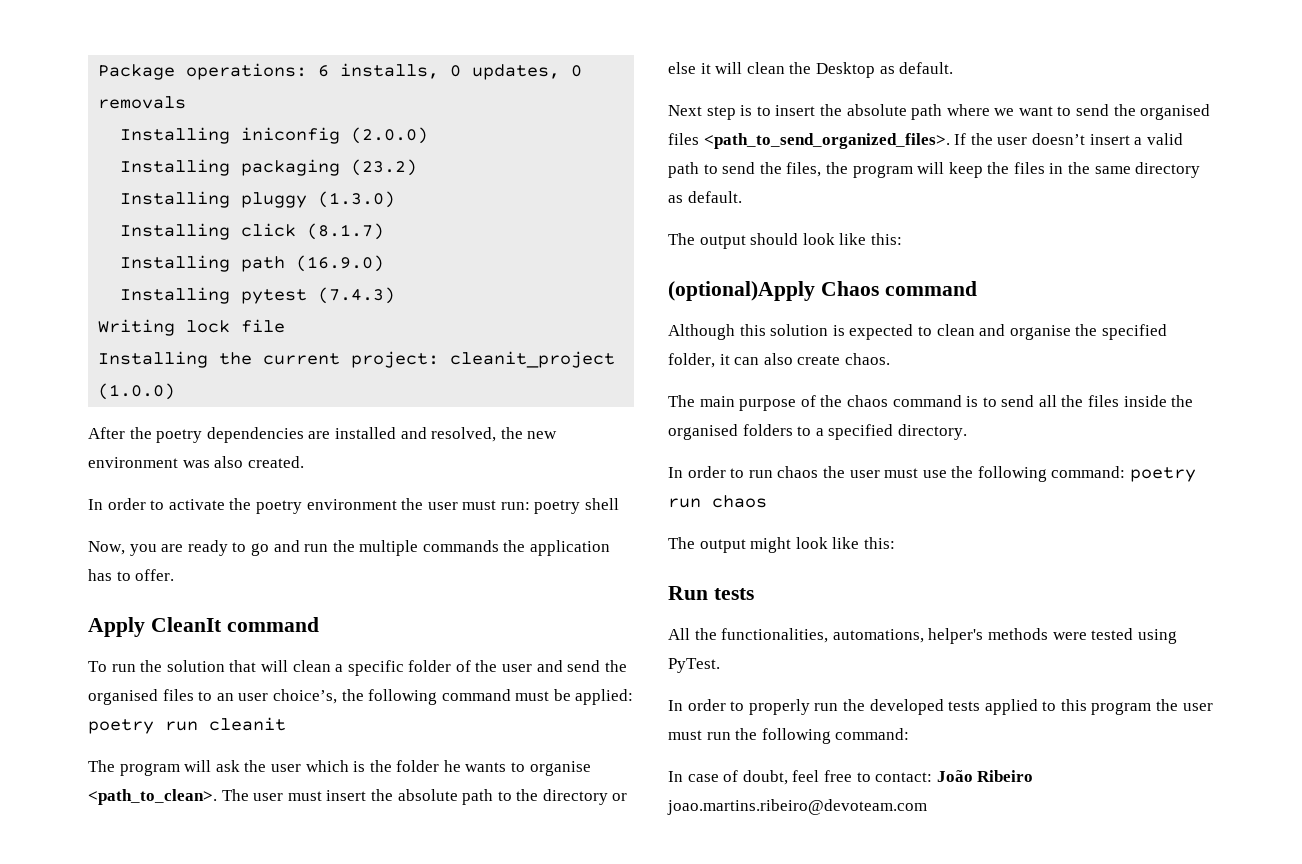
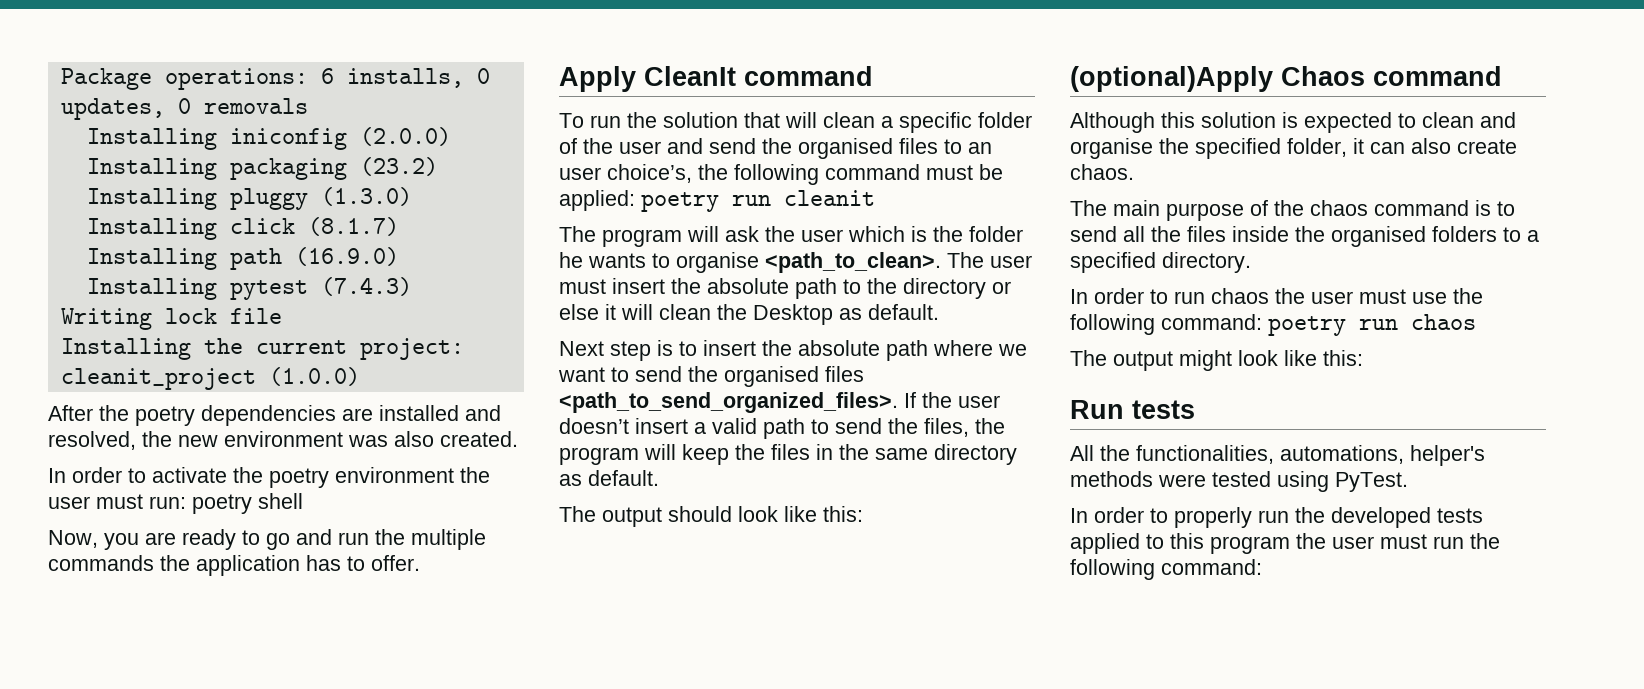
- In case of doubt, feel free to contact: João Ribeiro joao.martins.ribeiro@devoteam.com

